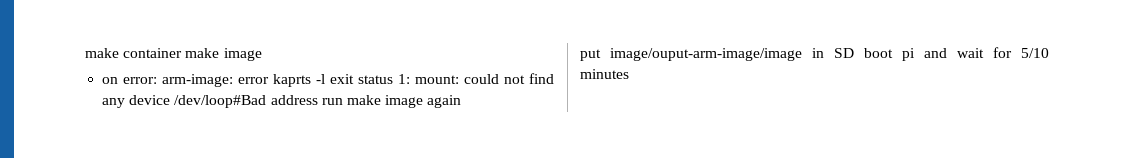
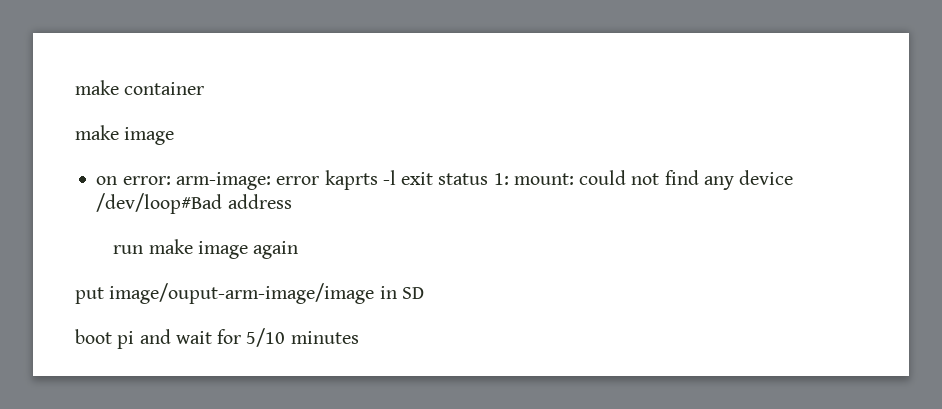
- make container make image
+ make container
+ make image
- on error: arm-image: error kaprts -l exit status 1: mount: could not find any device /dev/loop#Bad address run make image again
+ on error: arm-image: error kaprts -l exit status 1: mount: could not find any device /dev/loop#Bad address
+ run make image again
- put image/ouput-arm-image/image in SD boot pi and wait for 5/10 minutes
+ put image/ouput-arm-image/image in SD
+ boot pi and wait for 5/10 minutes

